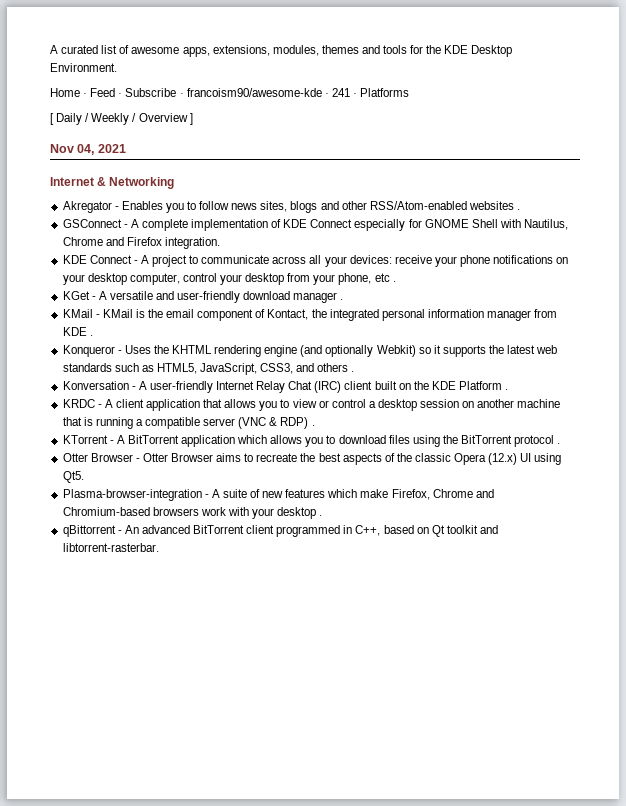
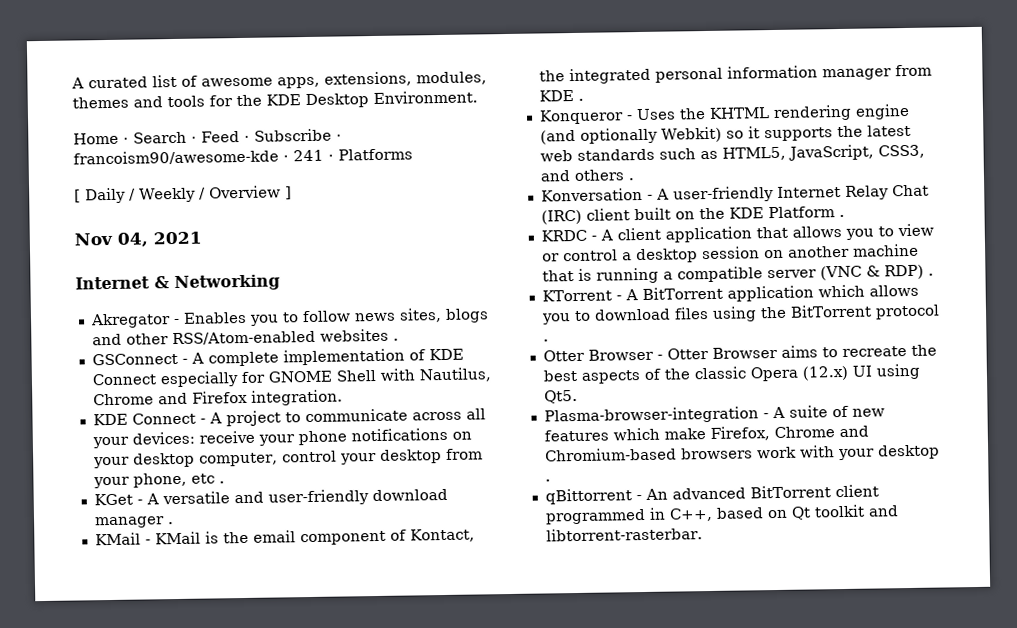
- Home · Feed · Subscribe · francoism90/awesome-kde · 241 · Platforms
+ Home · Search · Feed · Subscribe · francoism90/awesome-kde · 241 · Platforms

